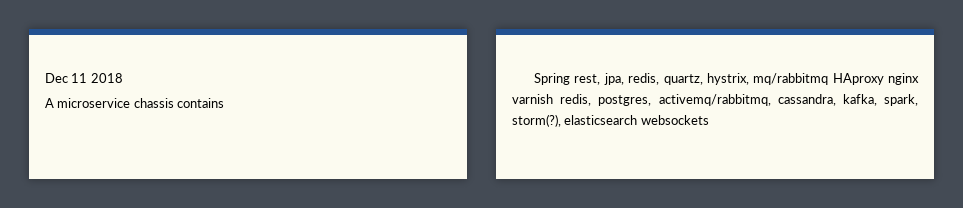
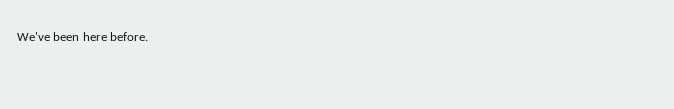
- Dec 11 2018
- A microservice chassis contains
- Spring rest, jpa, redis, quartz, hystrix, mq/rabbitmq HAproxy nginx varnish redis, postgres, activemq/rabbitmq, cassandra, kafka, spark, storm(?), elasticsearch websockets
+ We've been here before.

